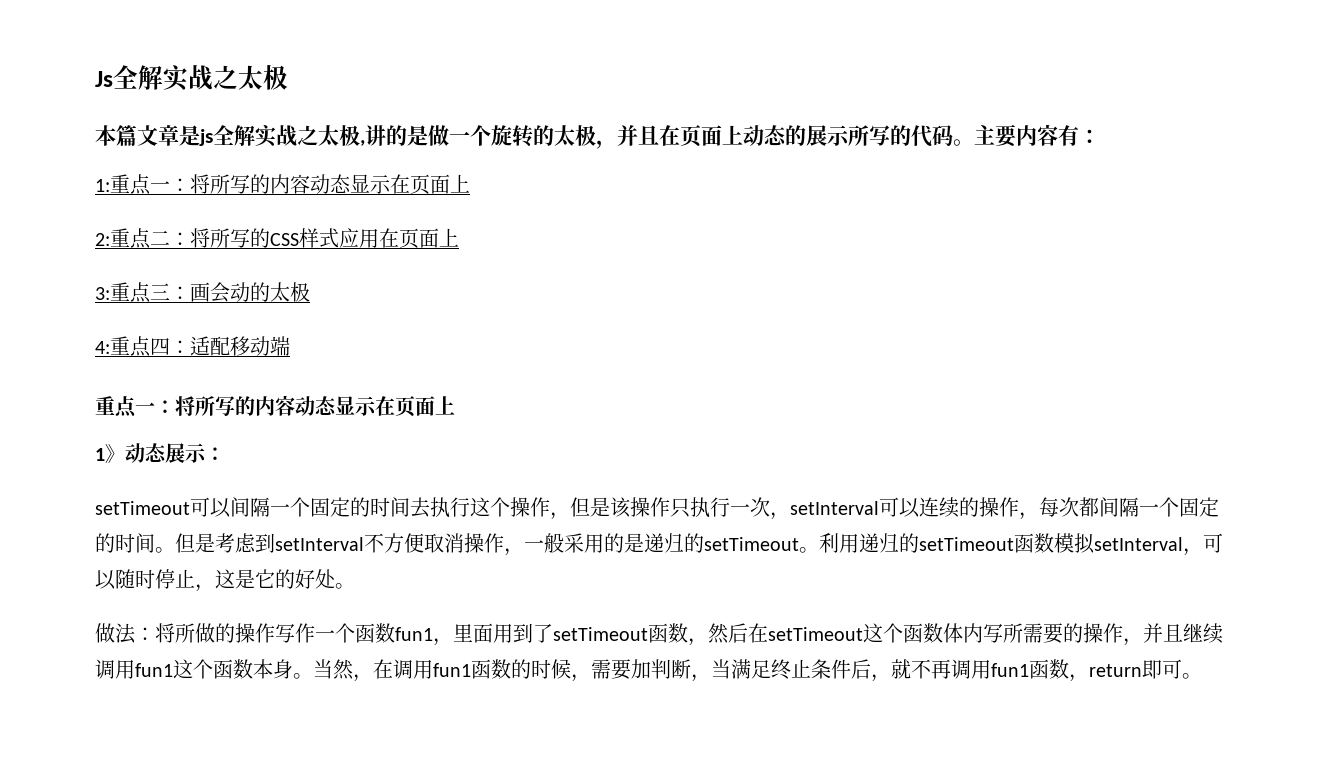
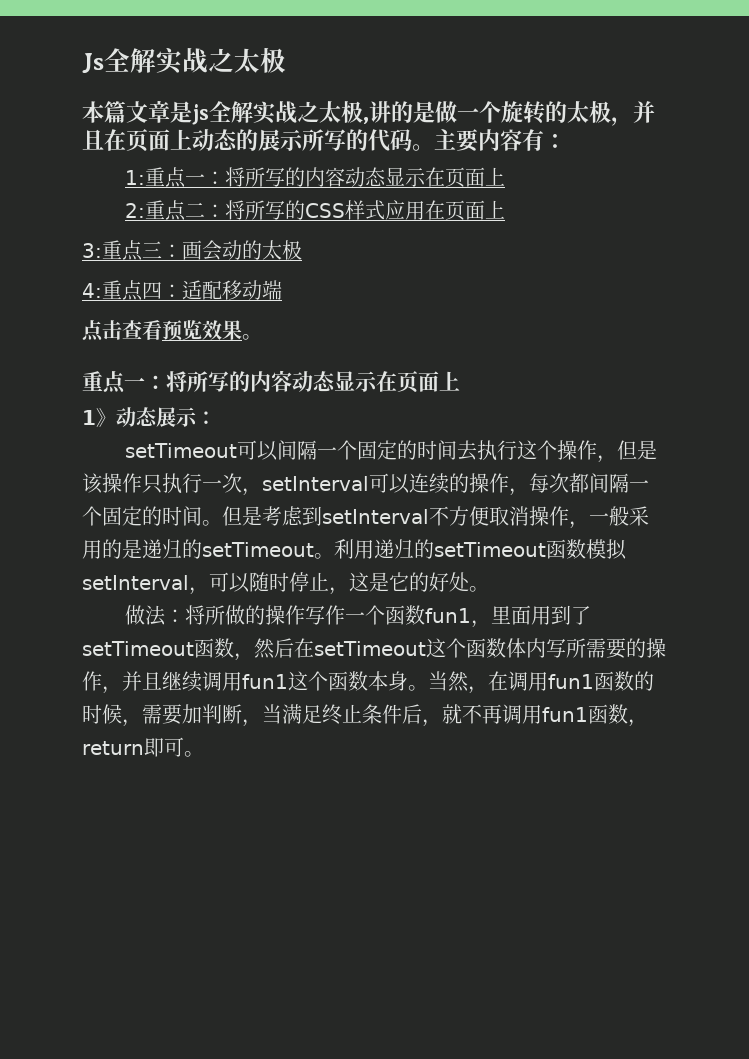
+ 点击查看预览效果。

